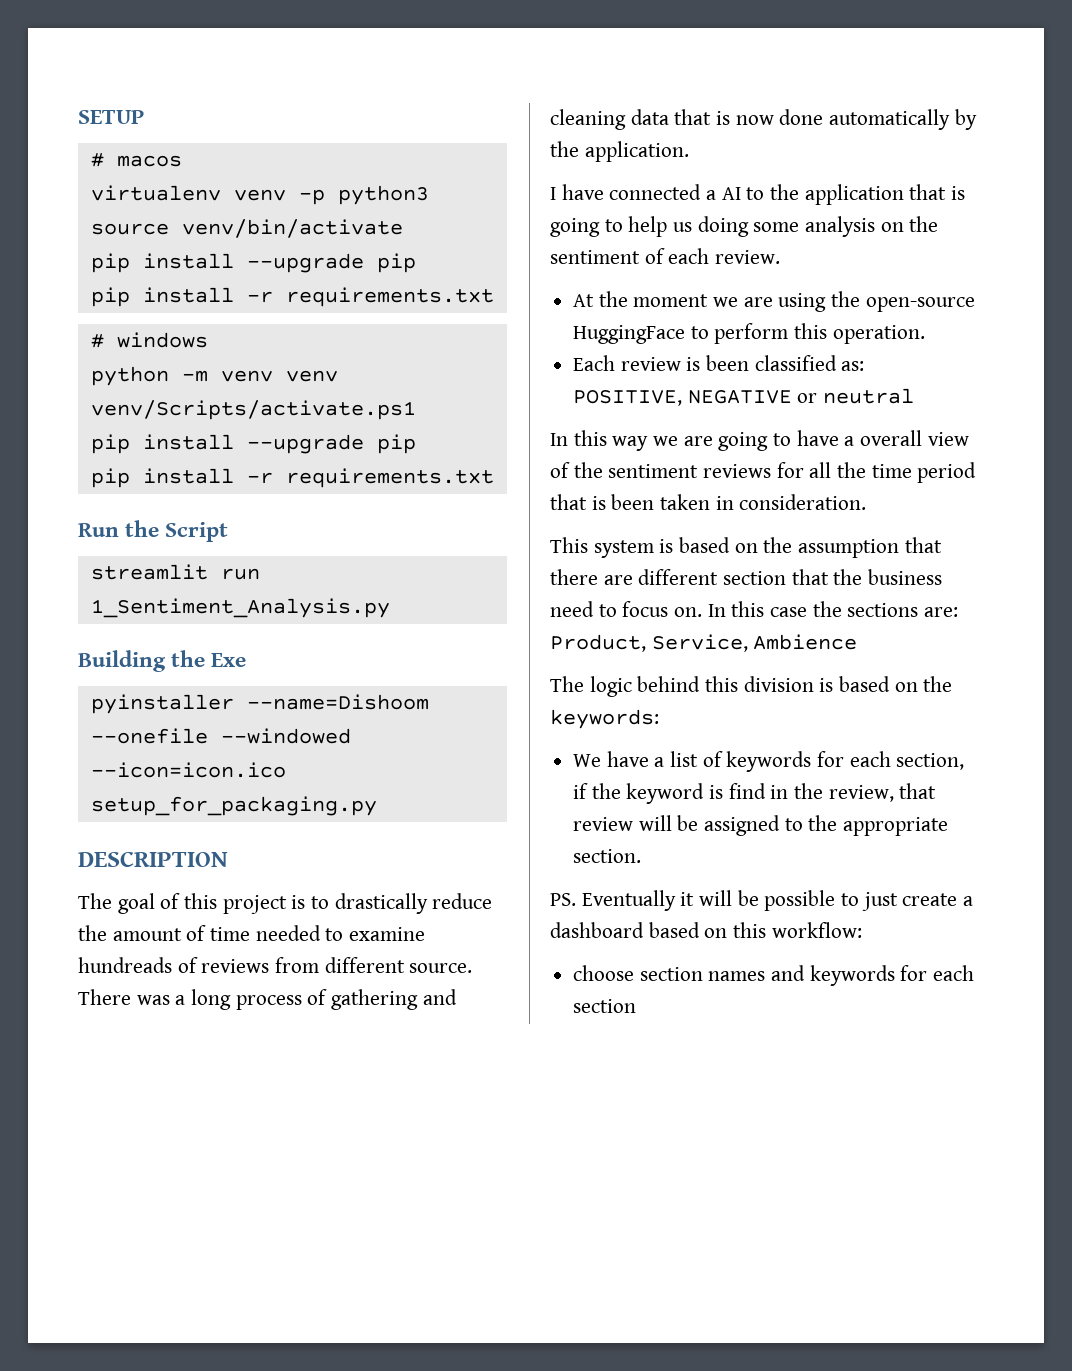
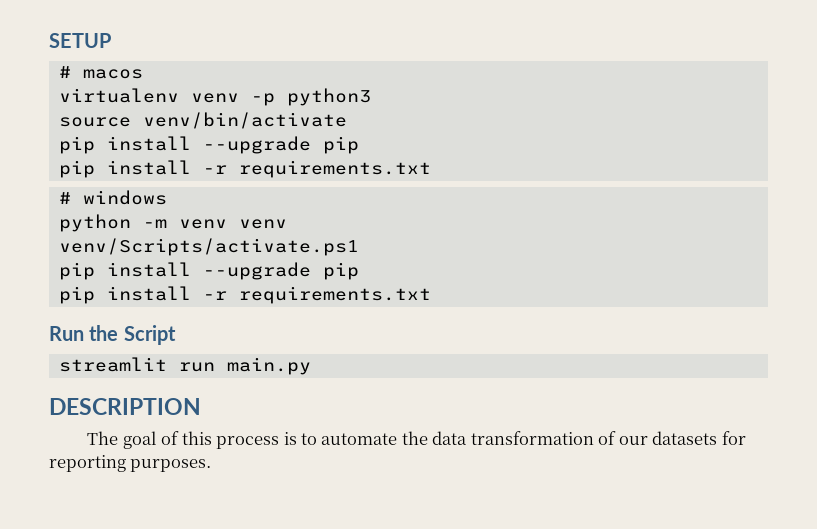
- streamlit run 1_Sentiment_Analysis.py
- Building the Exe
- pyinstaller --name=Dishoom --onefile --windowed --icon=icon.ico setup_for_packaging.py
+ streamlit run main.py
- The goal of this project is to drastically reduce the amount of time needed to examine hundreads of reviews from different source. There was a long process of gathering and cleaning data that is now done automatically by the application.
- I have connected a AI to the application that is going to help us doing some analysis on the sentiment of each review.
- At the moment we are using the open-source HuggingFace to perform this operation.
- Each review is been classified as: POSITIVE, NEGATIVE or neutral
- In this way we are going to have a overall view of the sentiment reviews for all the time period that is been taken in consideration.
- This system is based on the assumption that there are different section that the business need to focus on. In this case the sections are: Product, Service, Ambience
- The logic behind this division is based on the keywords:
- We have a list of keywords for each section, if the keyword is find in the review, that review will be assigned to the appropriate section.
- PS. Eventually it will be possible to just create a dashboard based on this workflow:
- choose section names and keywords for each section
+ The goal of this process is to automate the data transformation of our datasets for reporting purposes.

